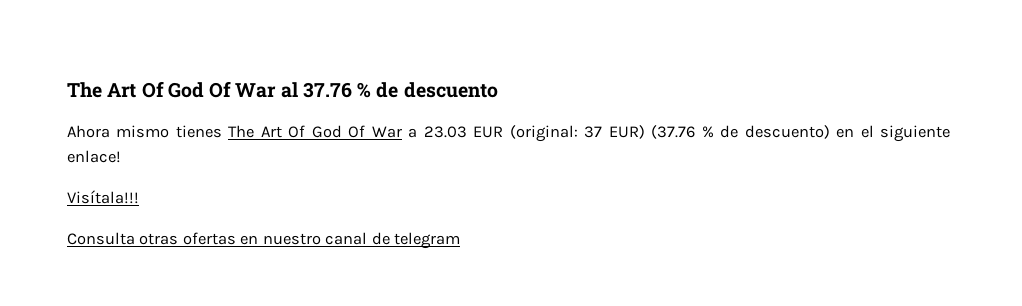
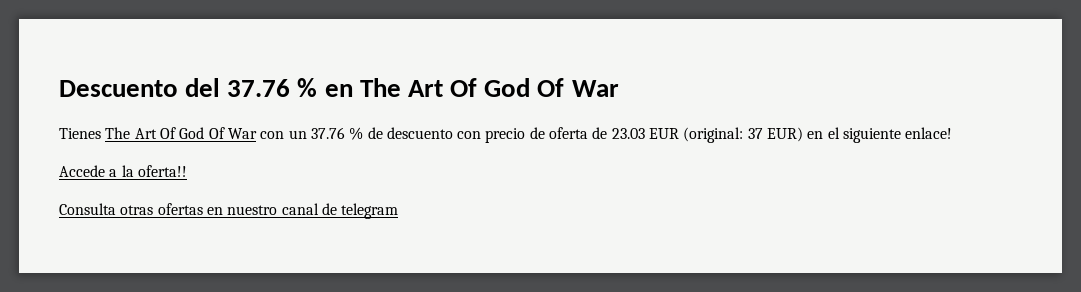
- The Art Of God Of War al 37.76 % de descuento
- Ahora mismo tienes The Art Of God Of War a 23.03 EUR (original: 37 EUR) (37.76 % de descuento) en el siguiente enlace!
+ Descuento del 37.76 % en The Art Of God Of War
+ Tienes The Art Of God Of War con un 37.76 % de descuento con precio de oferta de 23.03 EUR (original: 37 EUR) en el siguiente enlace!
- Visítala!!!
+ Accede a la oferta!!

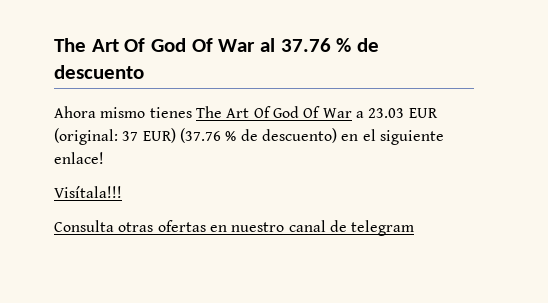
- Descuento del 37.76 % en The Art Of God Of War
- Tienes The Art Of God Of War con un 37.76 % de descuento con precio de oferta de 23.03 EUR (original: 37 EUR) en el siguiente enlace!
+ The Art Of God Of War al 37.76 % de descuento
+ Ahora mismo tienes The Art Of God Of War a 23.03 EUR (original: 37 EUR) (37.76 % de descuento) en el siguiente enlace!
- Accede a la oferta!!
+ Visítala!!!

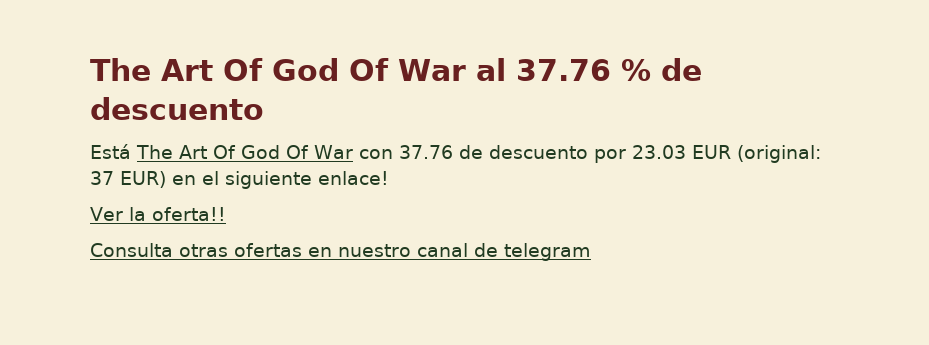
- Ahora mismo tienes The Art Of God Of War a 23.03 EUR (original: 37 EUR) (37.76 % de descuento) en el siguiente enlace!
+ Está The Art Of God Of War con 37.76 de descuento por 23.03 EUR (original: 37 EUR) en el siguiente enlace!
- Visítala!!!
+ Ver la oferta!!

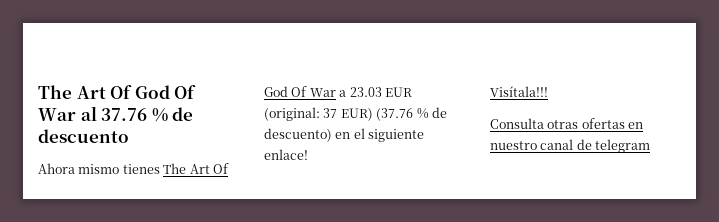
- Está The Art Of God Of War con 37.76 de descuento por 23.03 EUR (original: 37 EUR) en el siguiente enlace!
+ Ahora mismo tienes The Art Of God Of War a 23.03 EUR (original: 37 EUR) (37.76 % de descuento) en el siguiente enlace!
- Ver la oferta!!
+ Visítala!!!

